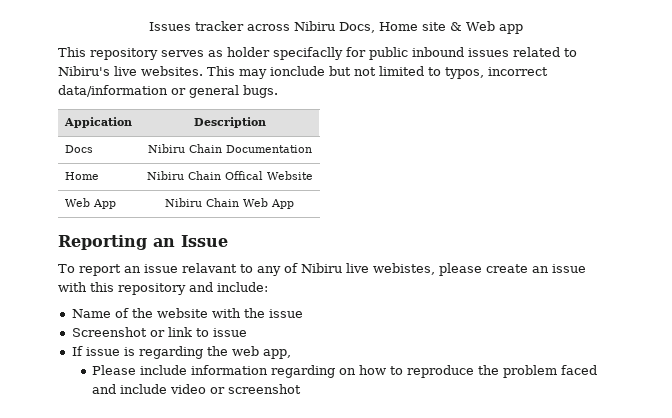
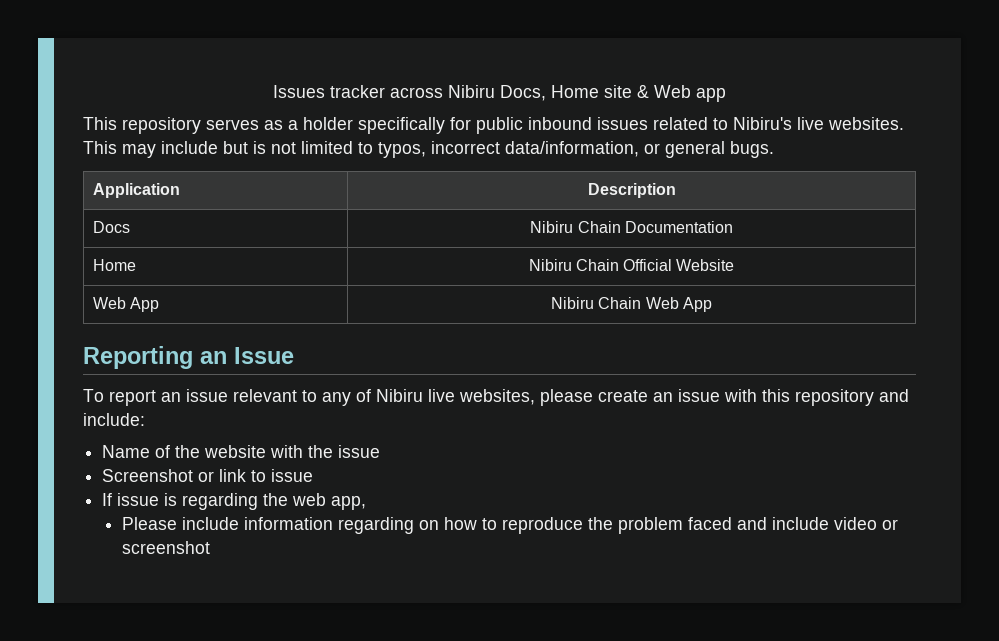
- This repository serves as holder specifaclly for public inbound issues related to Nibiru's live websites.
+ This repository serves as a holder specifically for public inbound issues related to Nibiru's live websites.
- This may ionclude but not limited to typos, incorrect data/information or general bugs.
+ This may include but is not limited to typos, incorrect data/information, or general bugs.
- Appication | Description
+ Application | Description
- Home | Nibiru Chain Offical Website
+ Home | Nibiru Chain Official Website
- To report an issue relavant to any of Nibiru live webistes, please create an issue with this repository and include:
+ To report an issue relevant to any of Nibiru live websites, please create an issue with this repository and include:

